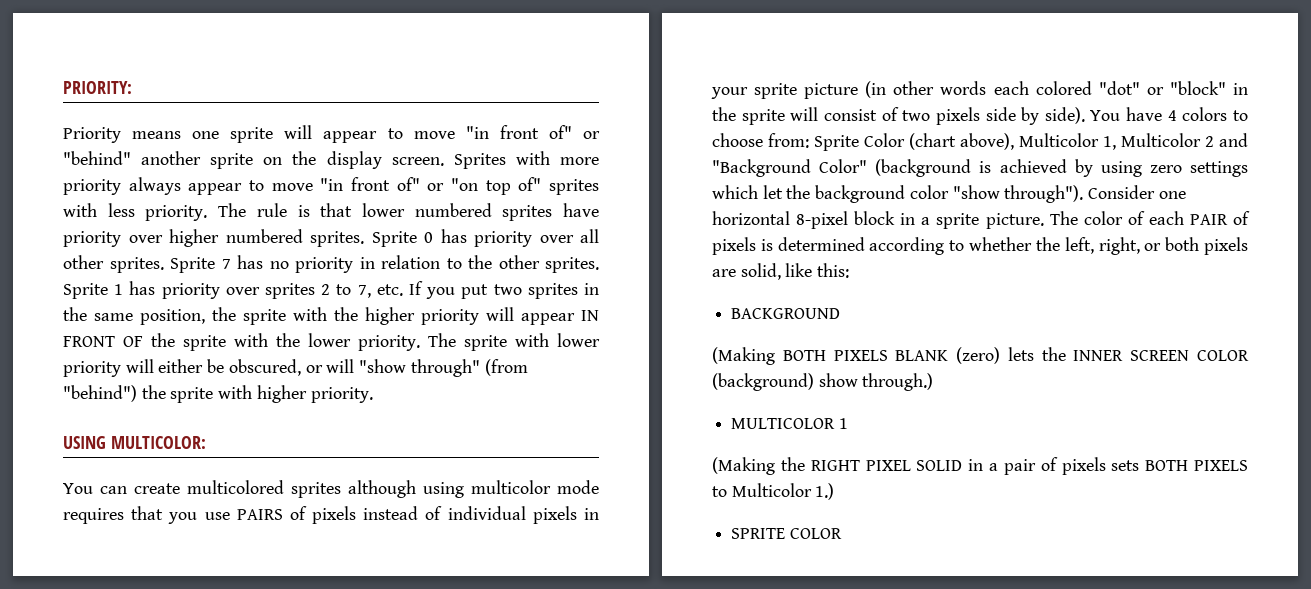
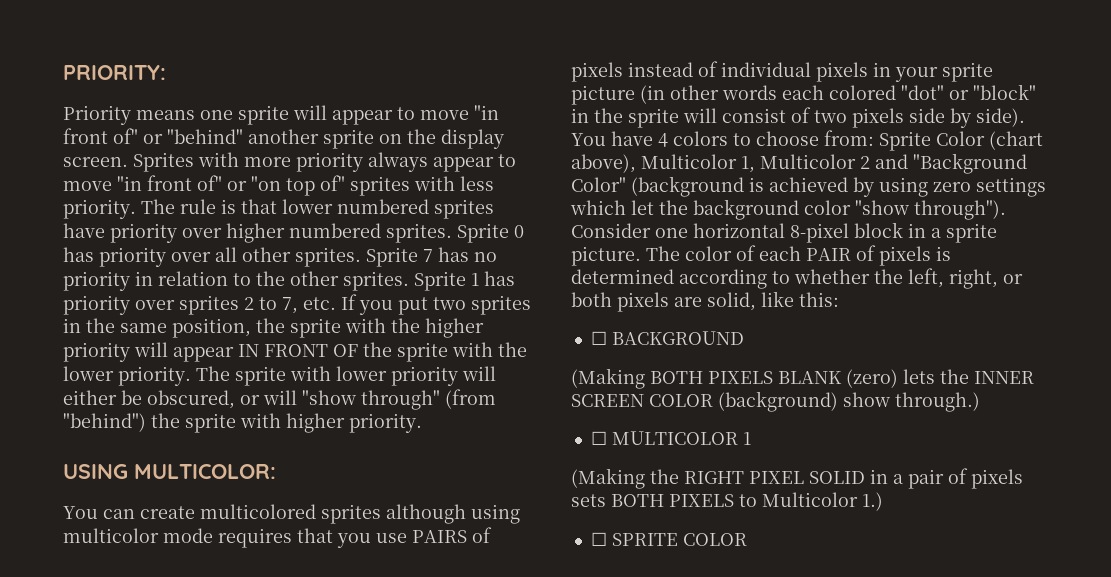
- BACKGROUND
+ ☐ BACKGROUND
- MULTICOLOR 1
+ ☐ MULTICOLOR 1
- SPRITE COLOR
+ ☐ SPRITE COLOR

